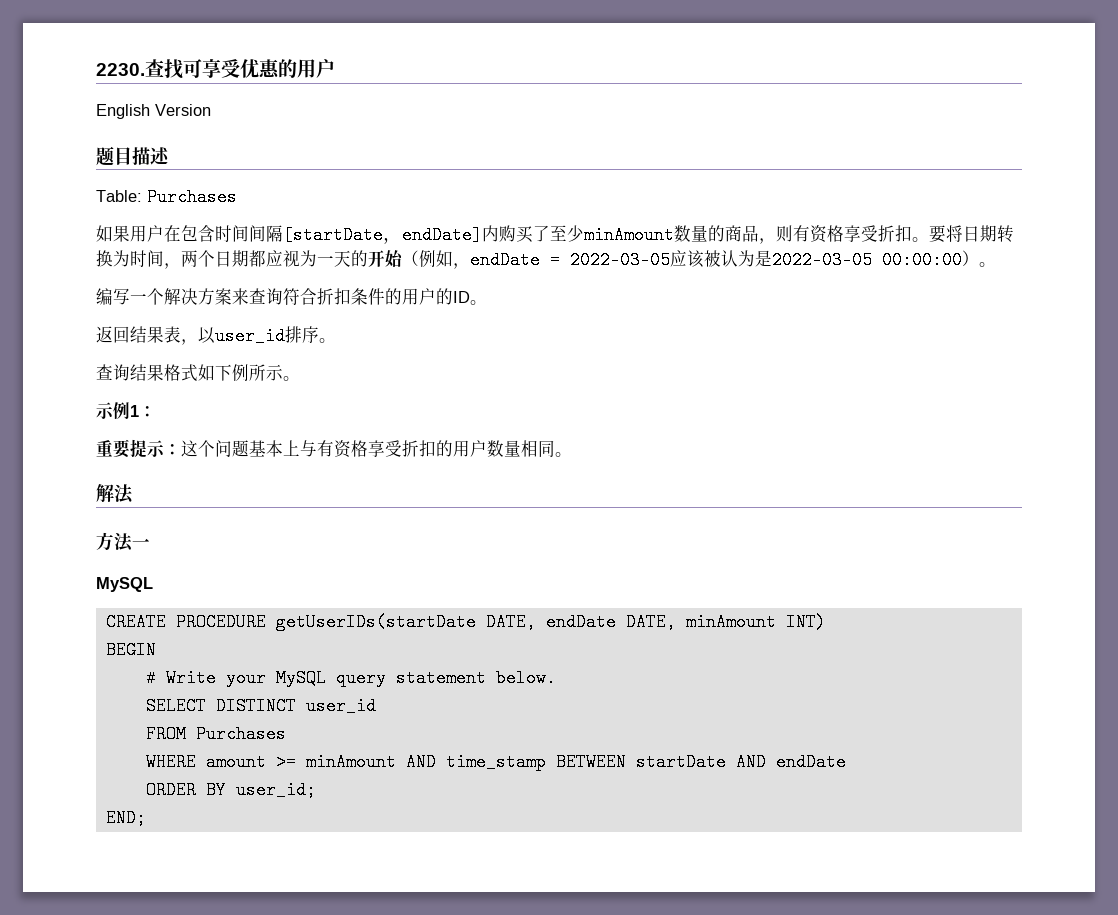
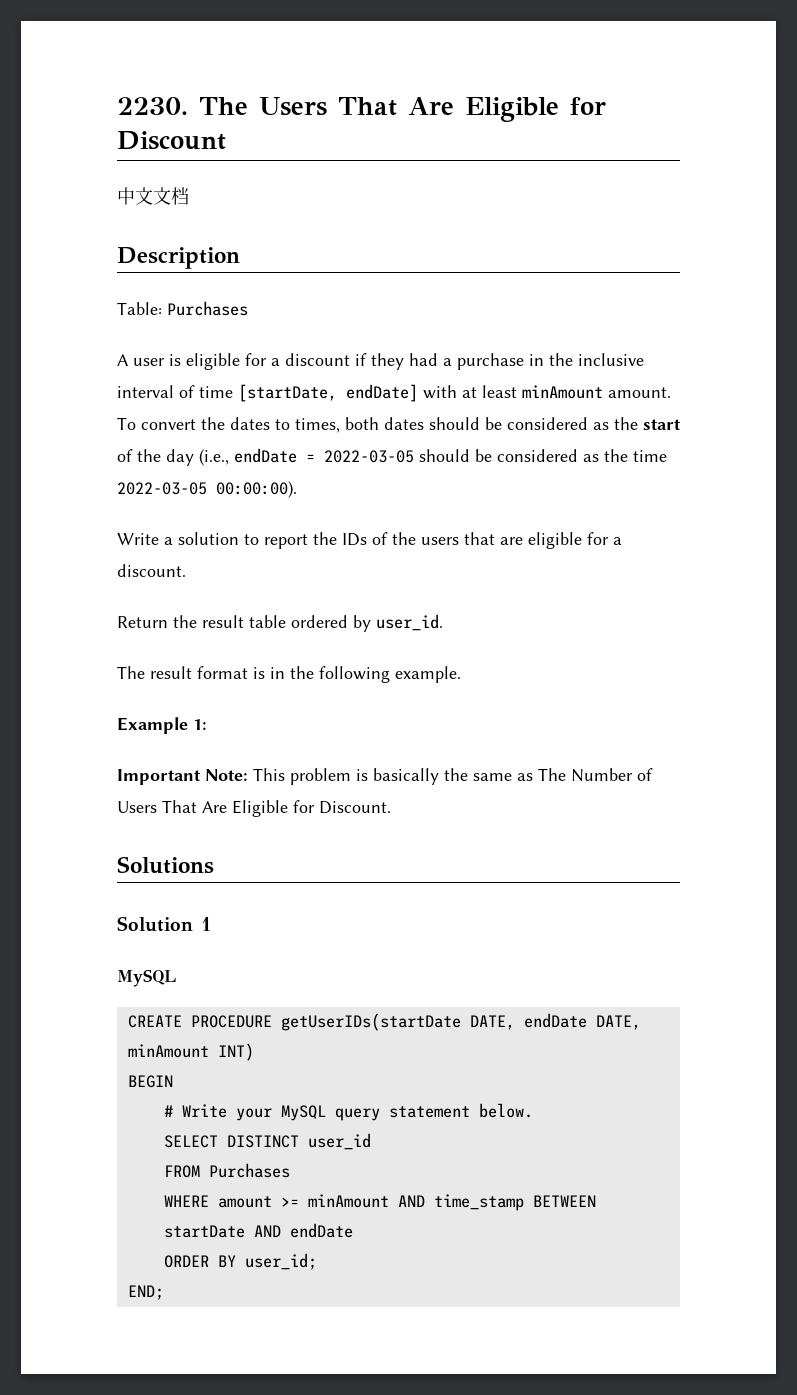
- 查找可享受优惠的用户
- English Version
- 题目描述
+ The Users That Are Eligible for Discount
+ 中文文档
+ Description
  Table: Purchases
- 如果用户在包含时间间隔[startDate，endDate]内购买了至少minAmount数量的商品，则有资格享受折扣。要将日期转换为时间，两个日期都应视为一天的开始（例如，endDate = 2022-03-05应该被认为是2022-03-05 00:00:00）。
- 编写一个解决方案来查询符合折扣条件的用户的ID。
- 返回结果表，以user_id排序。
- 查询结果格式如下例所示。
- 示例1：
- 重要提示：这个问题基本上与有资格享受折扣的用户数量相同。
- 解法
- 方法一
+ A user is eligible for a discount if they had a purchase in the inclusive interval of time [startDate, endDate] with at least minAmount amount. To convert the dates to times, both dates should be considered as the start of the day (i.e., endDate = 2022-03-05 should be considered as the time 2022-03-05 00:00:00).
+ Write a solution to report the IDs of the users that are eligible for a discount.
+ Return the result table ordered by user_id.
+ The result format is in the following example.
+ Example 1:
+ Important Note: This problem is basically the same as The Number of Users That Are Eligible for Discount.
+ Solutions
+ Solution 1

